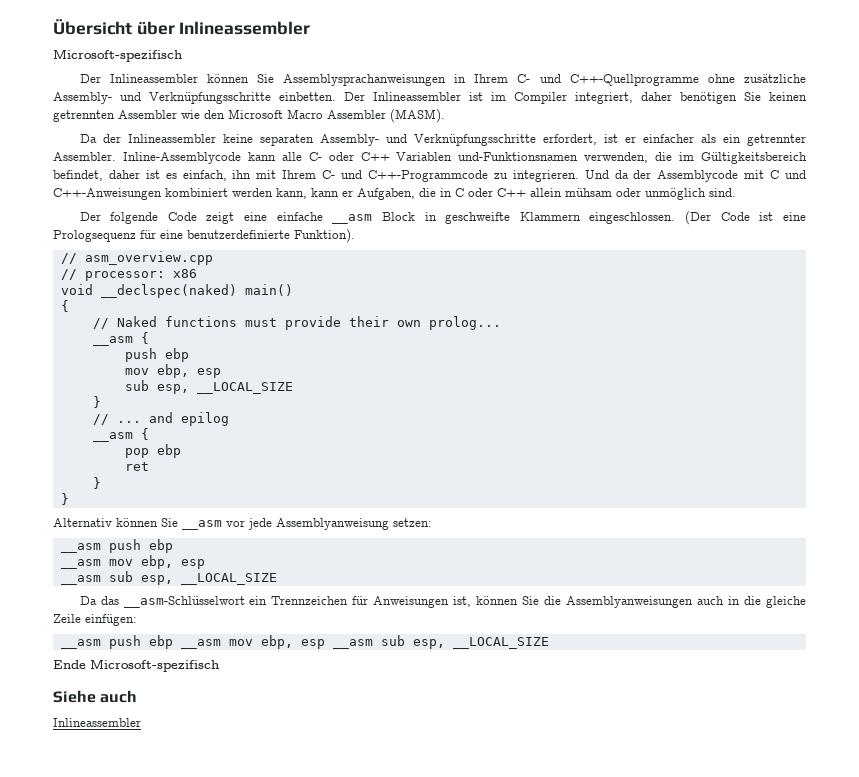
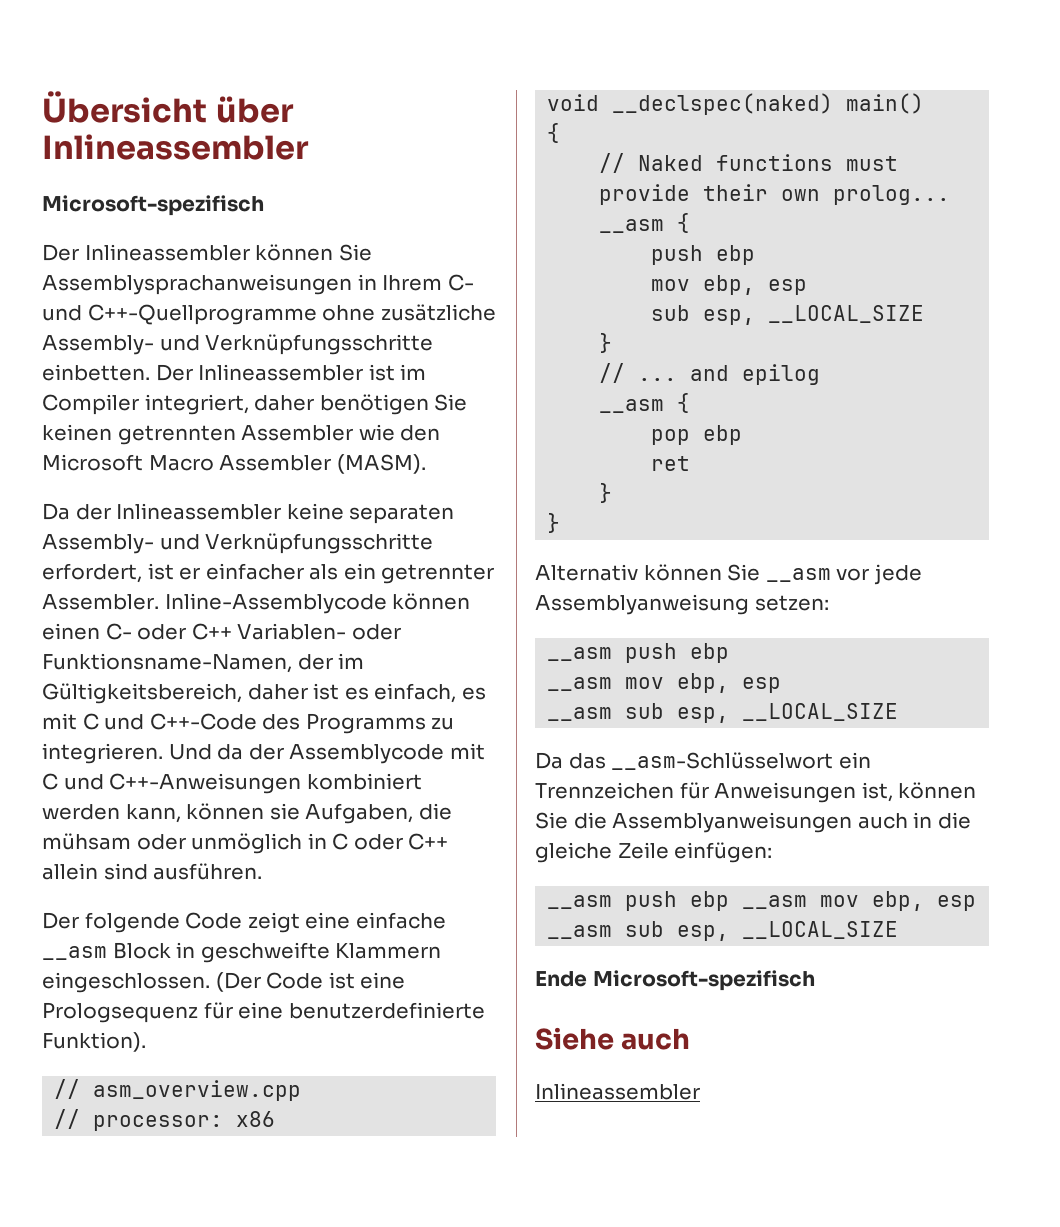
- Inline-Assemblycode kann alle C- oder C++ Variablen und-Funktionsnamen verwenden, die im Gültigkeitsbereich befindet, daher ist es einfach, ihn mit Ihrem C- und C++-Programmcode zu integrieren.
+ Inline-Assemblycode können einen C- oder C++ Variablen- oder Funktionsname-Namen, der im Gültigkeitsbereich, daher ist es einfach, es mit C und C++-Code des Programms zu integrieren.
- Und da der Assemblycode mit C und C++-Anweisungen kombiniert werden kann, kann er Aufgaben, die in C oder C++ allein mühsam oder unmöglich sind.
+ Und da der Assemblycode mit C und C++-Anweisungen kombiniert werden kann, können sie Aufgaben, die mühsam oder unmöglich in C oder C++ allein sind ausführen.

